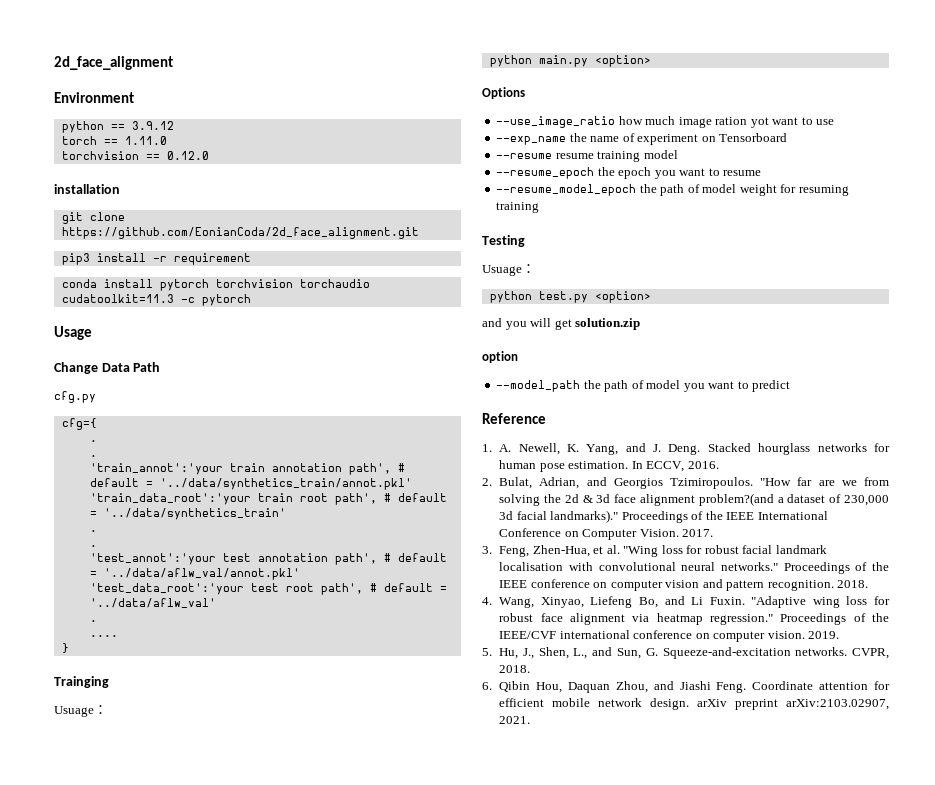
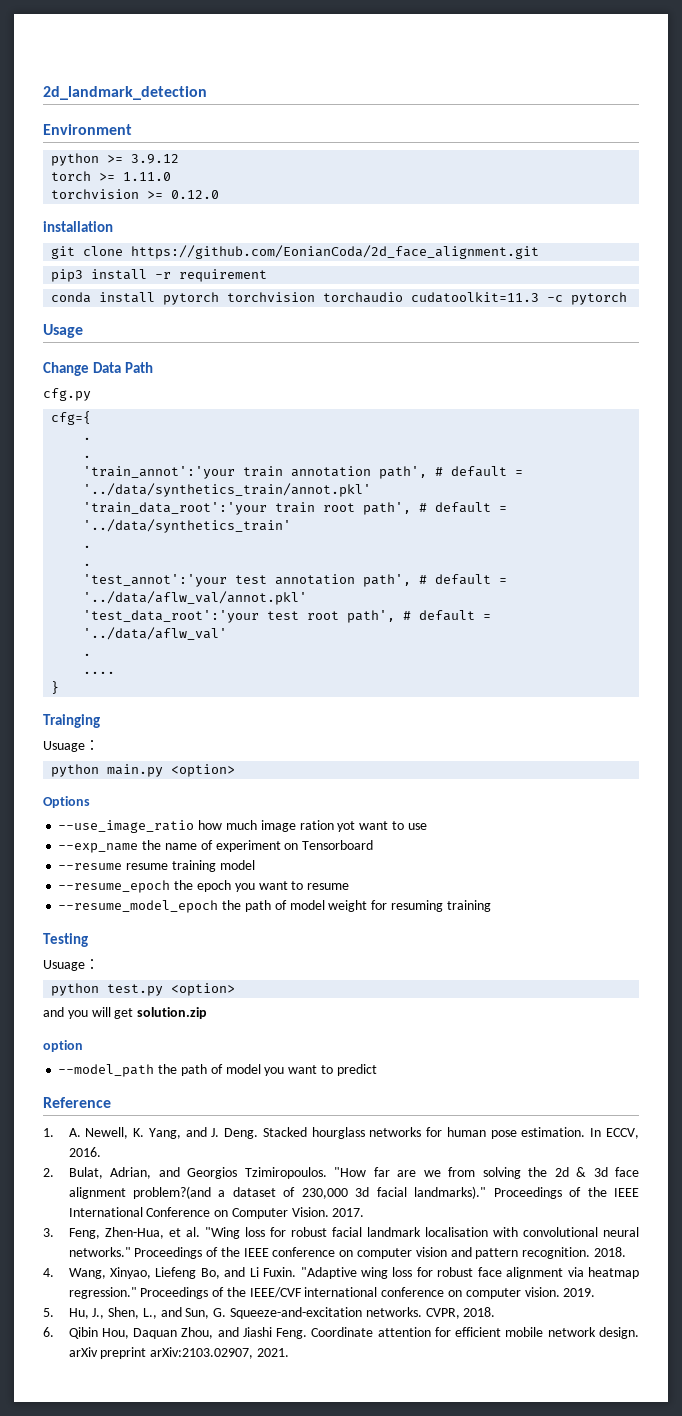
- 2d_face_alignment
+ 2d_landmark_detection
- python == 3.9.12
+ python >= 3.9.12
- torch == 1.11.0
+ torch >= 1.11.0
- torchvision == 0.12.0
+ torchvision >= 0.12.0

